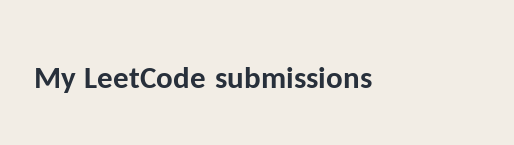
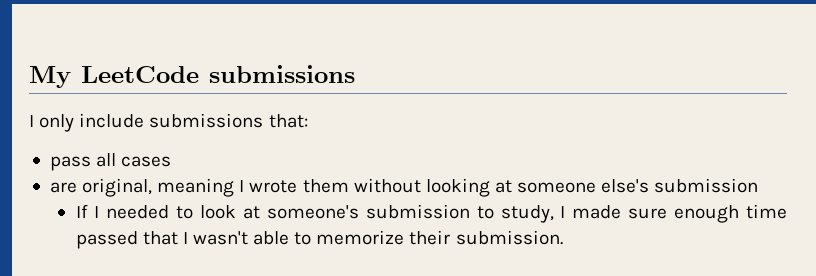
+ I only include submissions that:
+ pass all cases
+ are original, meaning I wrote them without looking at someone else's submission
+ If I needed to look at someone's submission to study, I made sure enough time passed that I wasn't able to memorize their submission.

